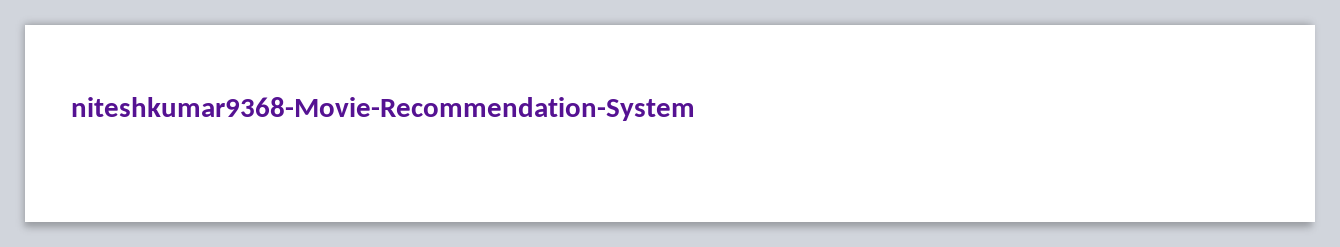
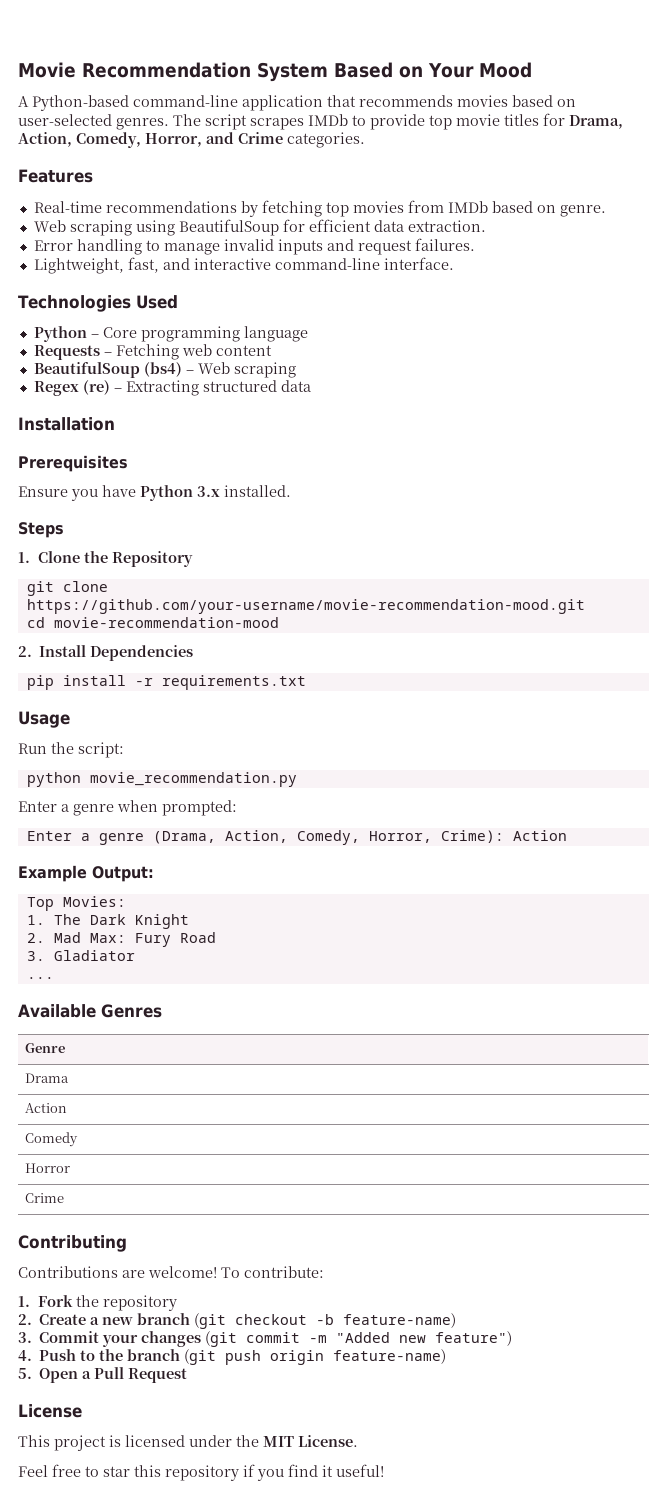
- niteshkumar9368-Movie-Recommendation-System
+ Movie Recommendation System Based on Your Mood
+ A Python-based command-line application that recommends movies based on user-selected genres. The script scrapes IMDb to provide top movie titles for Drama, Action, Comedy, Horror, and Crime categories.
+ Features
+ Real-time recommendations by fetching top movies from IMDb based on genre.
+ Web scraping using BeautifulSoup for efficient data extraction.
+ Error handling to manage invalid inputs and request failures.
+ Lightweight, fast, and interactive command-line interface.
+ Technologies Used
+ Python – Core programming language
+ Requests – Fetching web content
+ BeautifulSoup (bs4) – Web scraping
+ Regex (re) – Extracting structured data
+ Installation
+ Prerequisites
+ Ensure you have Python 3.x installed.
+ Steps
+ 1. Clone the Repository
+ git clone https://github.com/your-username/movie-recommendation-mood.git
+ cd movie-recommendation-mood
+ 2. Install Dependencies
+ pip install -r requirements.txt
+ Usage
+ Run the script:
+ python movie_recommendation.py
+ Enter a genre when prompted:
+ Enter a genre (Drama, Action, Comedy, Horror, Crime): Action
+ Example Output:
+ Top Movies:
+ 1. The Dark Knight
+ 2. Mad Max: Fury Road
+ 3. Gladiator
+ ...
+ Available Genres
+ Genre
+ Drama
+ Action
+ Comedy
+ Horror
+ Crime
+ Contributing
+ Contributions are welcome! To contribute:
+ 1. Fork the repository
+ 2. Create a new branch (git checkout -b feature-name)
+ 3. Commit your changes (git commit -m "Added new feature")
+ 4. Push to the branch (git push origin feature-name)
+ 5. Open a Pull Request
+ License
+ This project is licensed under the MIT License.
+ Feel free to star this repository if you find it useful!

